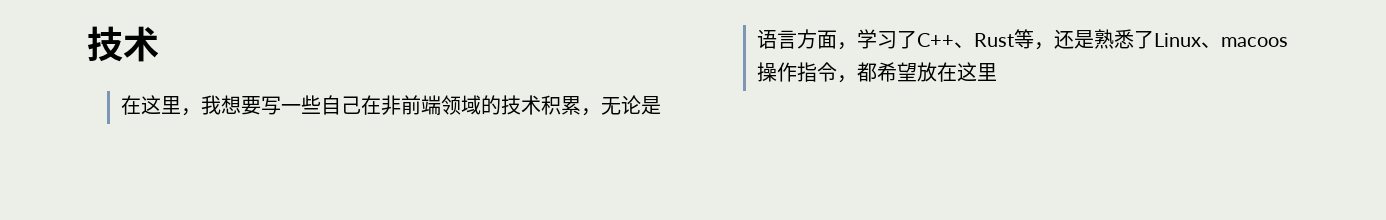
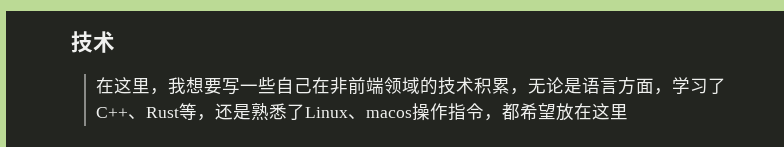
- 在这里，我想要写一些自己在非前端领域的技术积累，无论是语言方面，学习了C++、Rust等，还是熟悉了Linux、macoos操作指令，都希望放在这里
+ 在这里，我想要写一些自己在非前端领域的技术积累，无论是语言方面，学习了C++、Rust等，还是熟悉了Linux、macos操作指令，都希望放在这里

